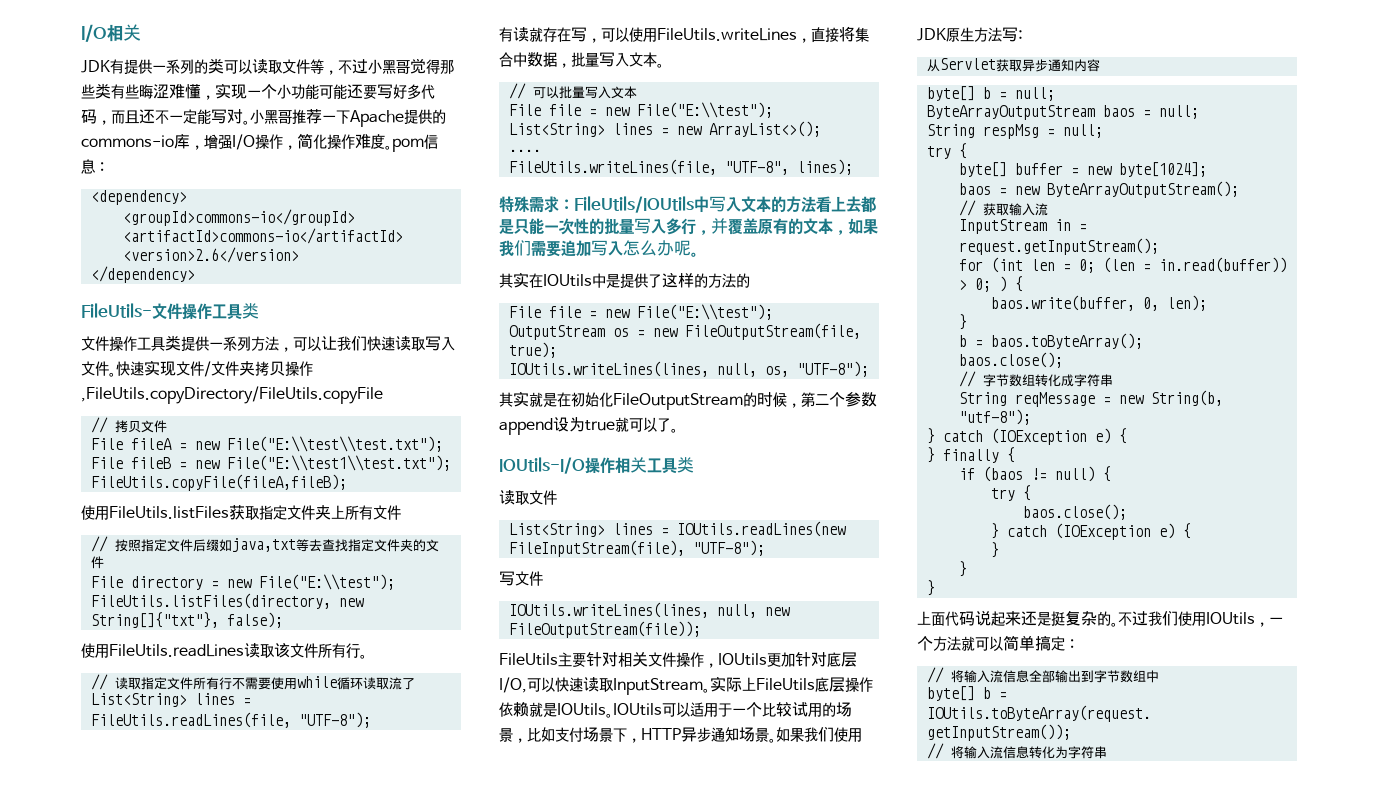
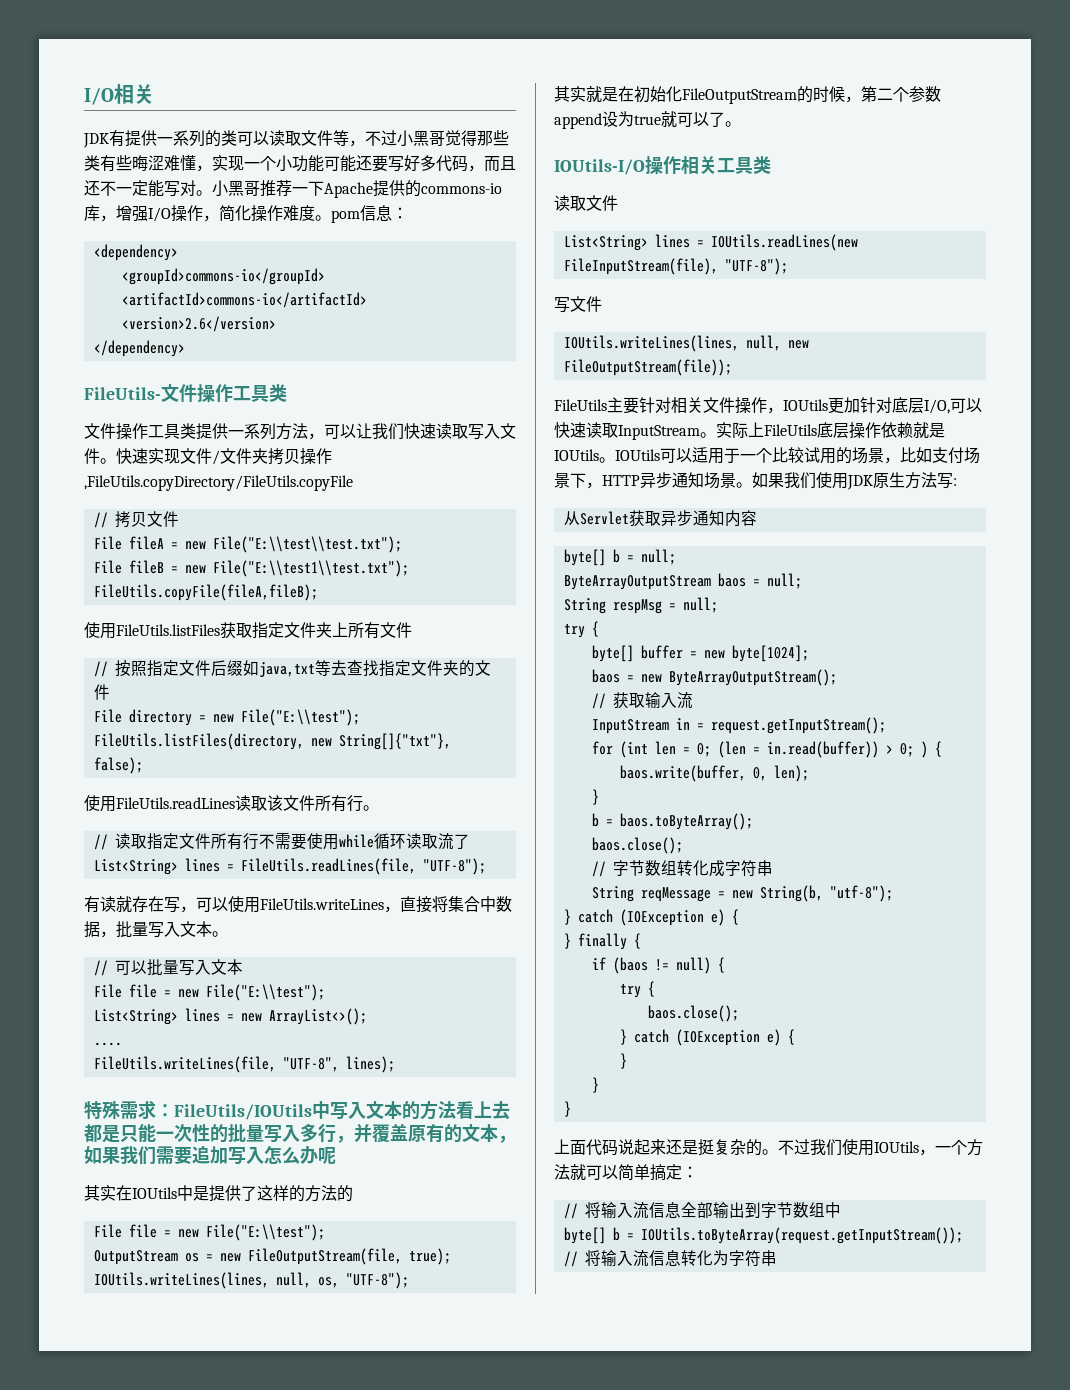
- 特殊需求：FileUtils/IOUtils中写入文本的方法看上去都是只能一次性的批量写入多行，并覆盖原有的文本，如果我们需要追加写入怎么办呢。
+ 特殊需求：FileUtils/IOUtils中写入文本的方法看上去都是只能一次性的批量写入多行，并覆盖原有的文本，如果我们需要追加写入怎么办呢

